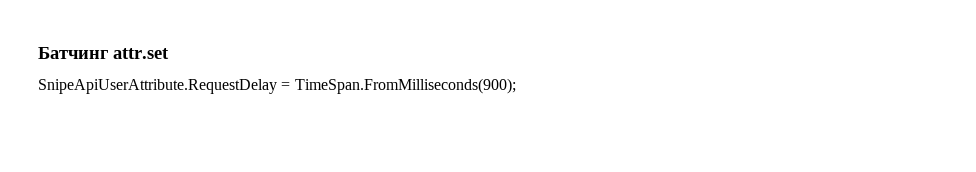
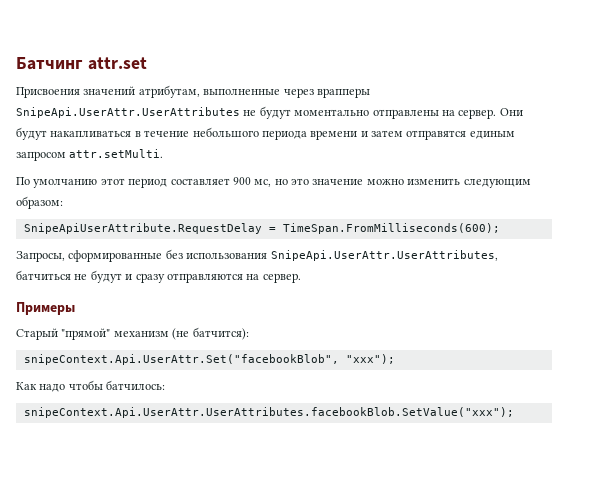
- SnipeApiUserAttribute.RequestDelay = TimeSpan.FromMilliseconds(900);
+ Присвоения значений атрибутам, выполненные через врапперы SnipeApi.UserAttr.UserAttributes не будут моментально отправлены на сервер. Они будут накапливаться в течение небольшого периода времени и затем отправятся единым запросом attr.setMulti.
+ По умолчанию этот период составляет 900 мс, но это значение можно изменить следующим образом:
+ SnipeApiUserAttribute.RequestDelay = TimeSpan.FromMilliseconds(600);
+ Запросы, сформированные без использования SnipeApi.UserAttr.UserAttributes, батчиться не будут и сразу отправляются на сервер.
+ Примеры
+ Старый "прямой" механизм (не батчится):
+ snipeContext.Api.UserAttr.Set("facebookBlob", "xxx");
+ Как надо чтобы батчилось:
+ snipeContext.Api.UserAttr.UserAttributes.facebookBlob.SetValue("xxx");

